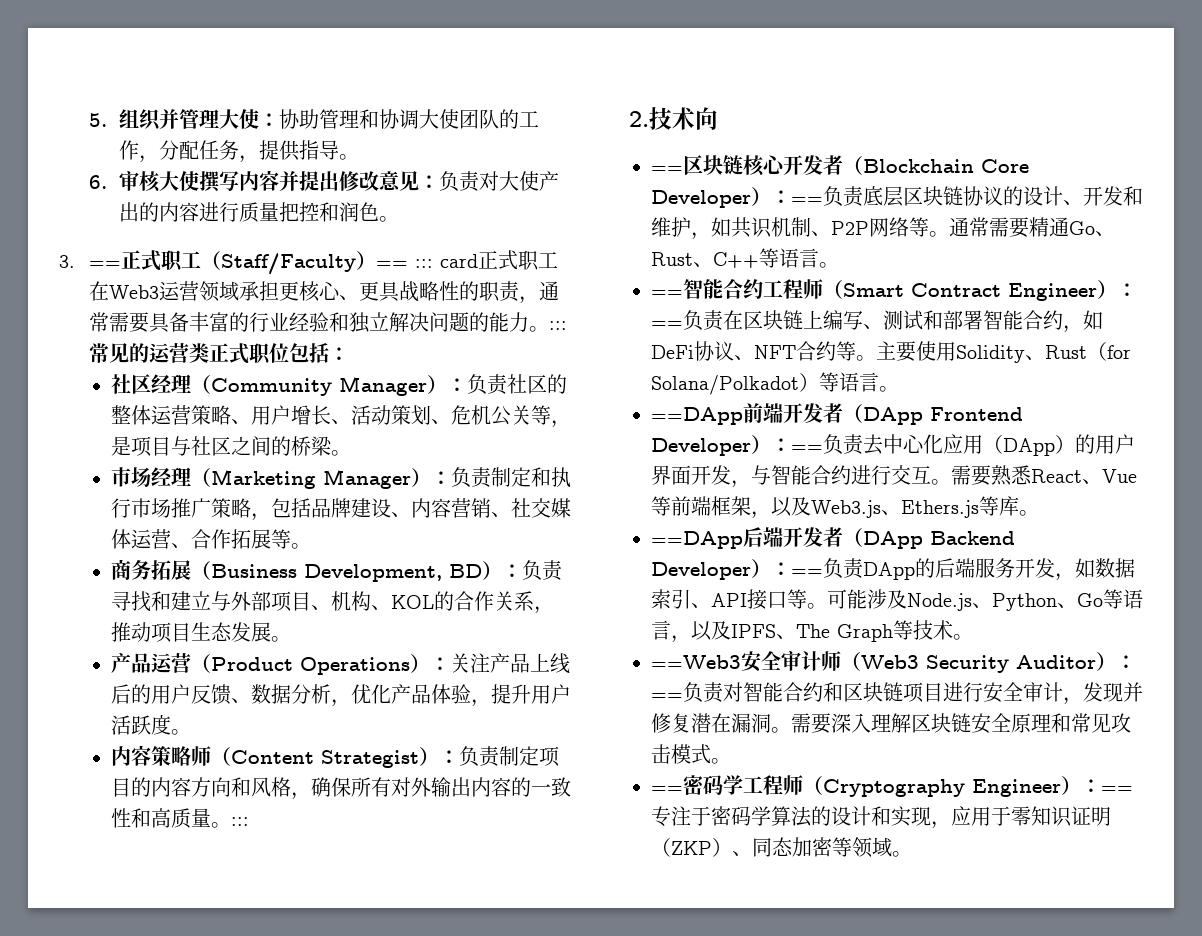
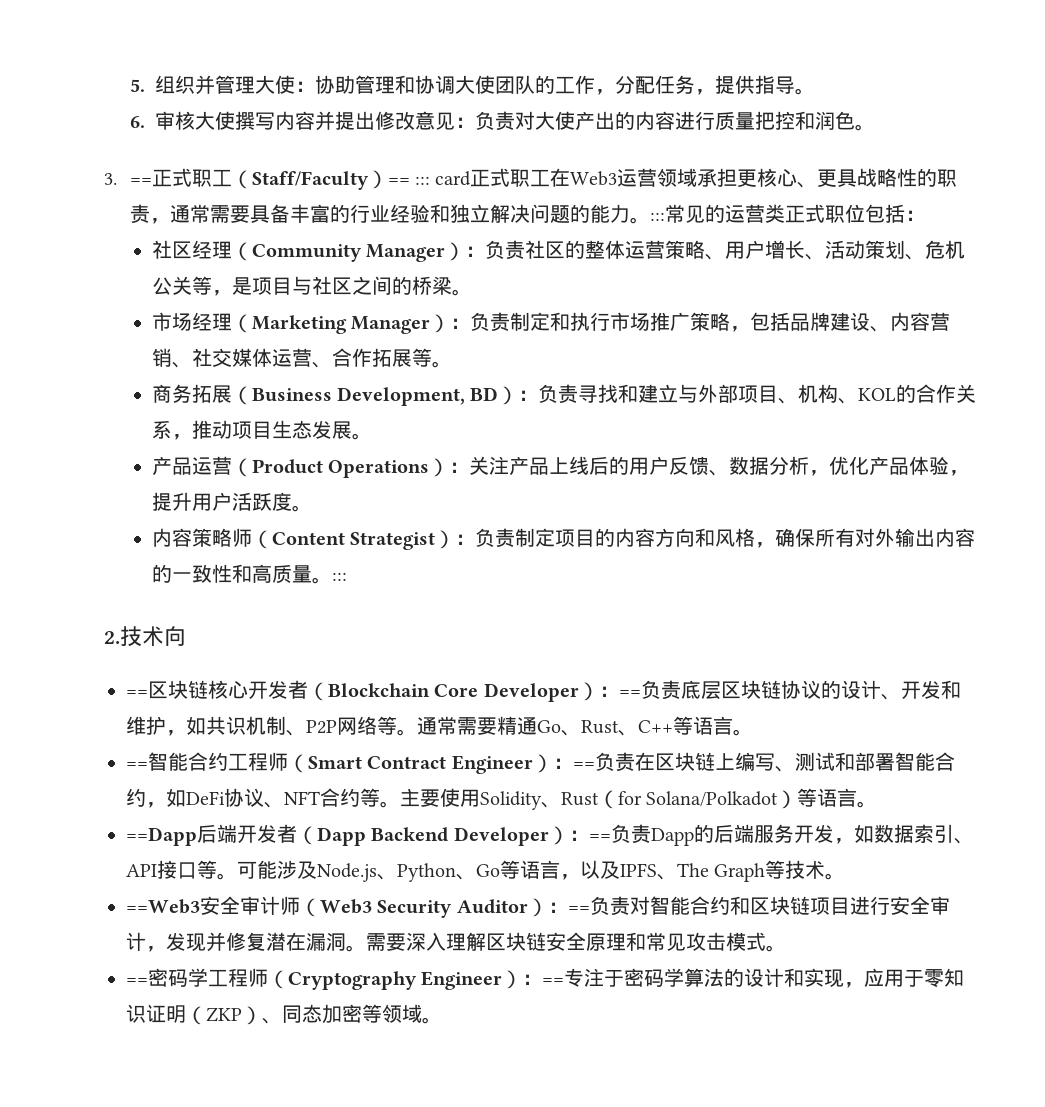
- ==DApp前端开发者（DApp Frontend Developer）：==负责去中心化应用（DApp）的用户界面开发，与智能合约进行交互。需要熟悉React、Vue等前端框架，以及Web3.js、Ethers.js等库。
- ==DApp后端开发者（DApp Backend Developer）：==负责DApp的后端服务开发，如数据索引、API接口等。
+ ==Dapp后端开发者（Dapp Backend Developer）：==负责Dapp的后端服务开发，如数据索引、API接口等。

